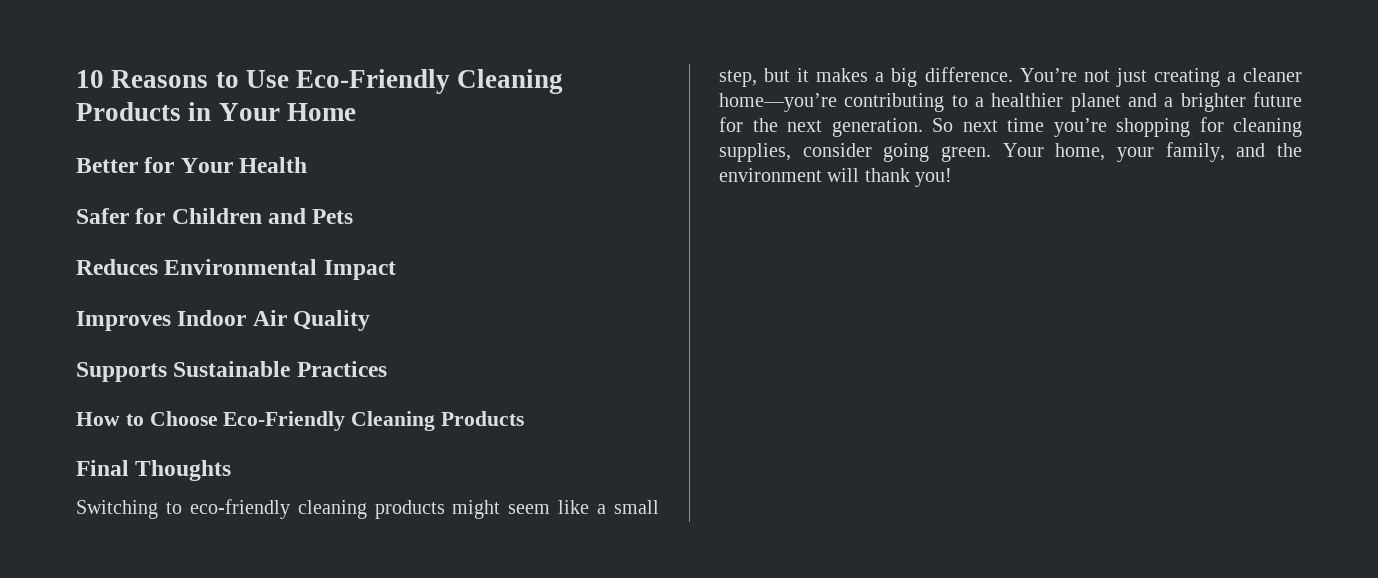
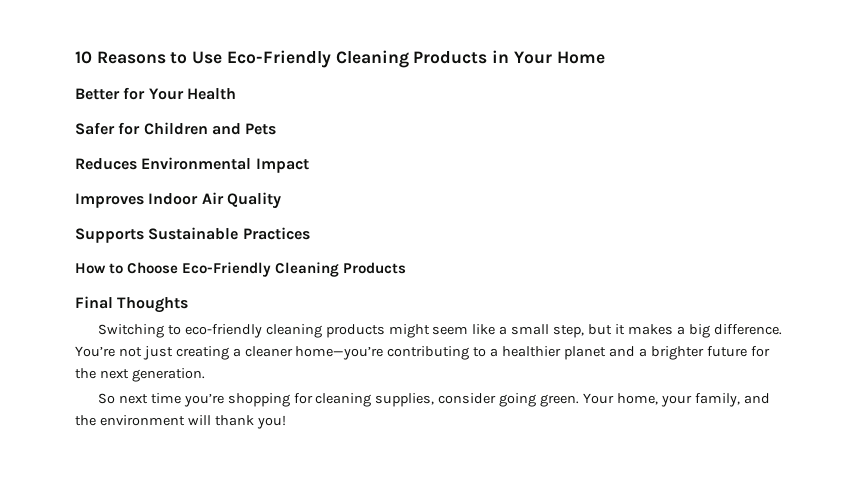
- You’re not just creating a cleaner home—you’re contributing to a healthier planet and a brighter future for the next generation. So next time you’re shopping for cleaning supplies, consider going green.
+ You’re not just creating a cleaner home—you’re contributing to a healthier planet and a brighter future for the next generation.
+ So next time you’re shopping for cleaning supplies, consider going green.

